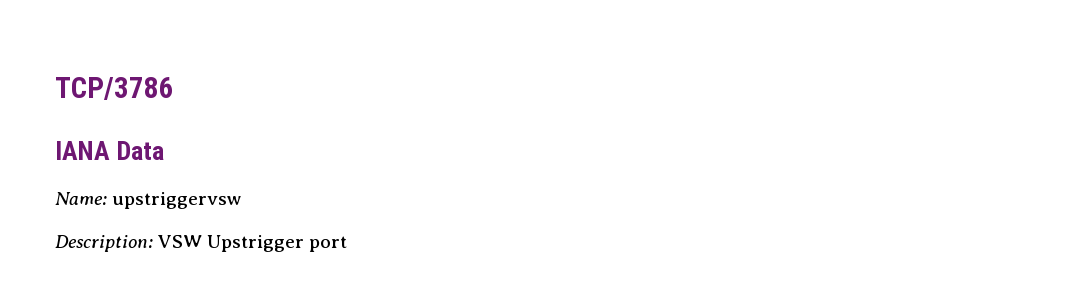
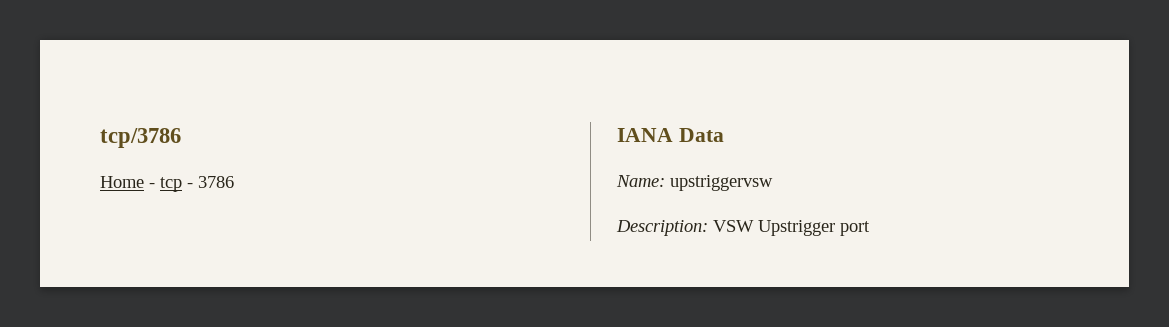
- TCP/3786
+ tcp/3786
+ Home - tcp - 3786

